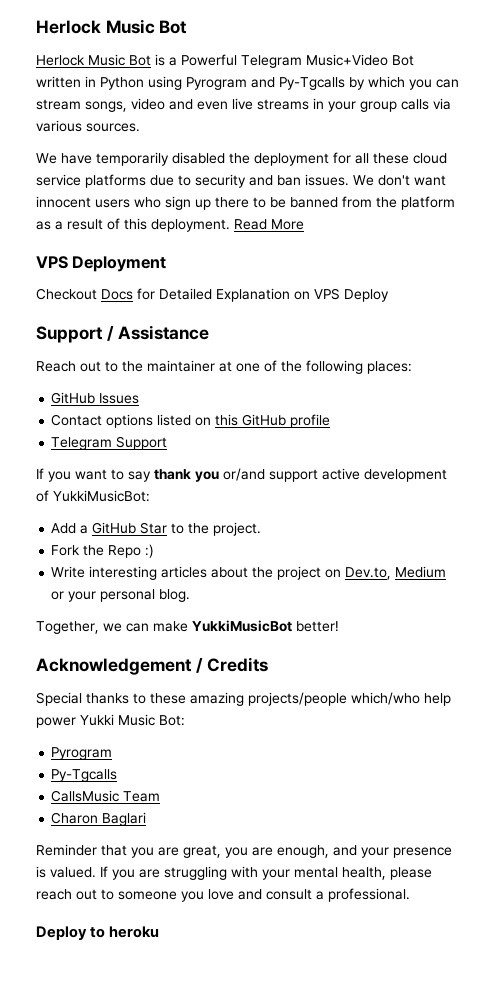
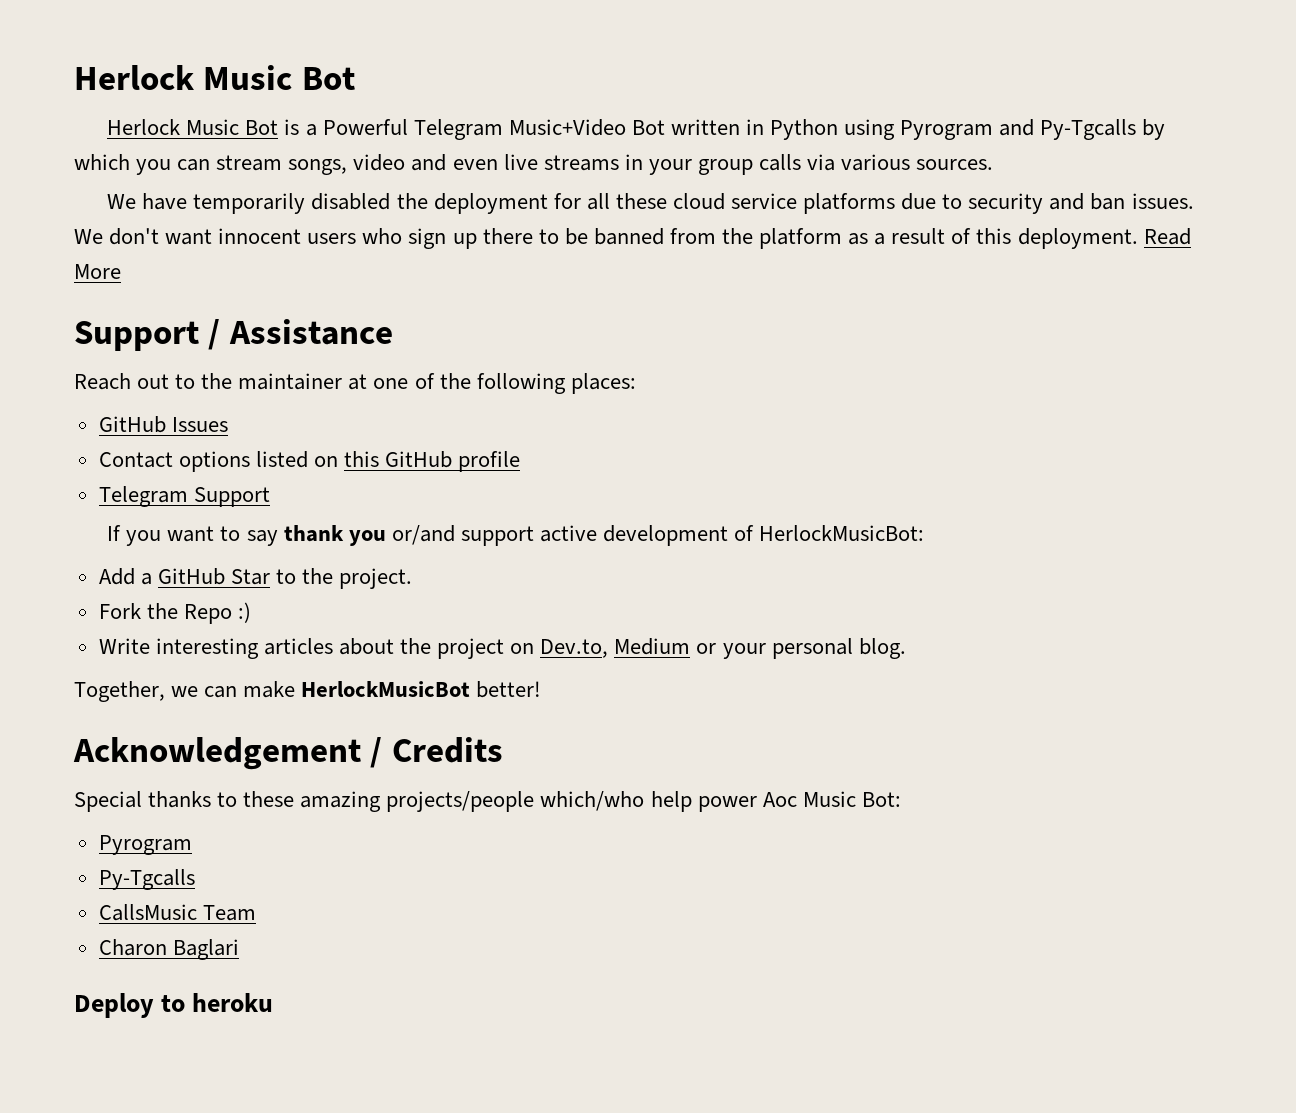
- VPS Deployment
- Checkout Docs for Detailed Explanation on VPS Deploy
- If you want to say thank you or/and support active development of YukkiMusicBot:
+ If you want to say thank you or/and support active development of HerlockMusicBot:
- Together, we can make YukkiMusicBot better!
+ Together, we can make HerlockMusicBot better!
- Special thanks to these amazing projects/people which/who help power Yukki Music Bot:
+ Special thanks to these amazing projects/people which/who help power Aoc Music Bot:
- Reminder that you are great, you are enough, and your presence is valued. If you are struggling with your mental health, please reach out to someone you love and consult a professional.

